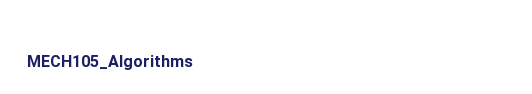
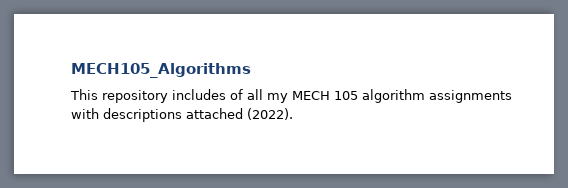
+ This repository includes of all my MECH 105 algorithm assignments with descriptions attached (2022).

